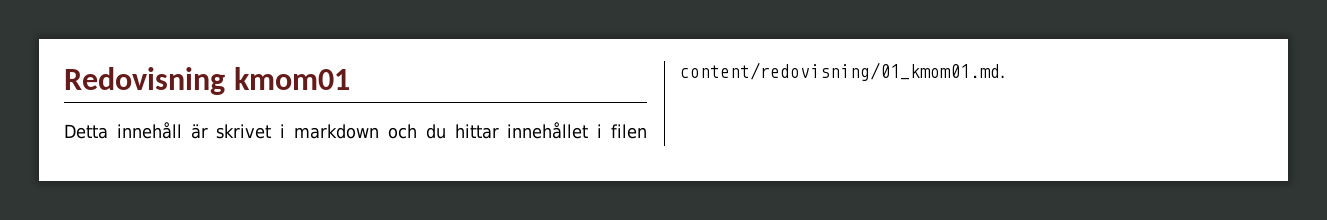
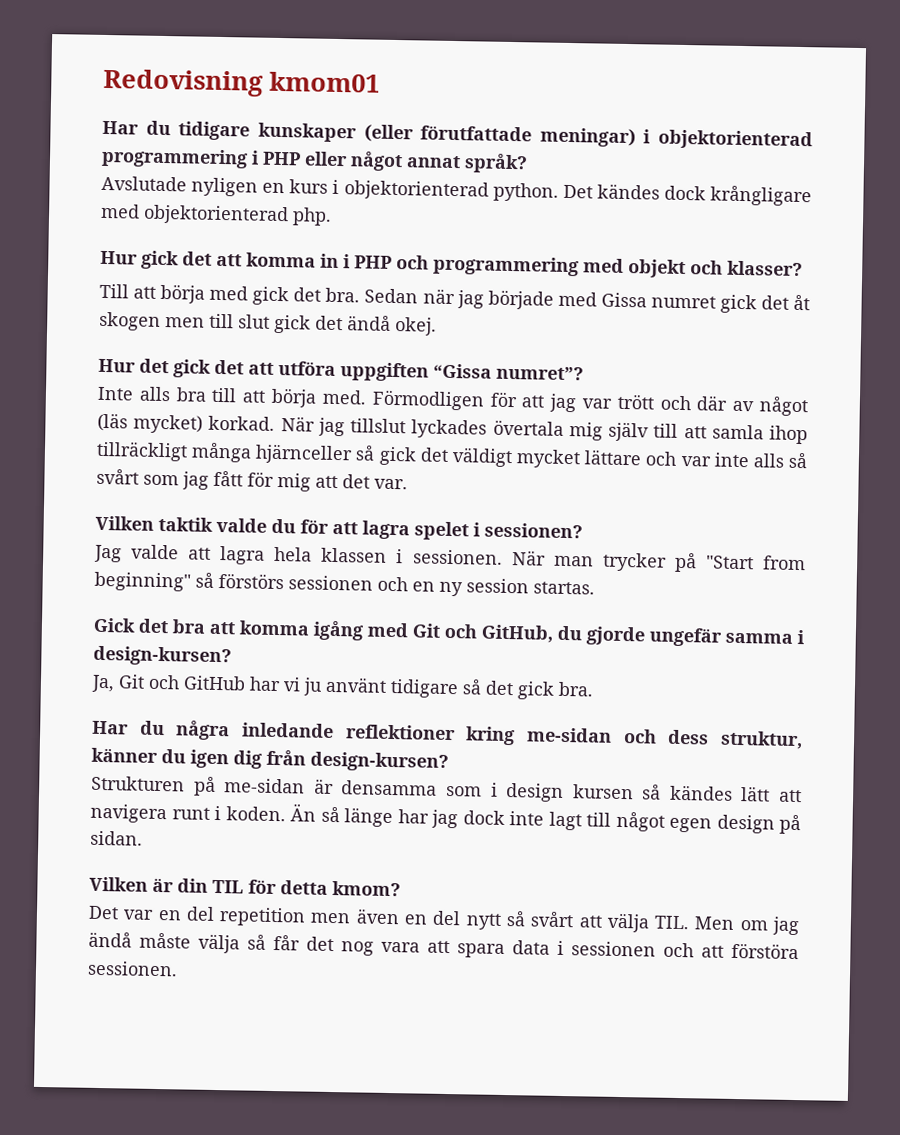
- Detta innehåll är skrivet i markdown och du hittar innehållet i filen content/redovisning/01_kmom01.md.
+ Har du tidigare kunskaper (eller förutfattade meningar) i objektorienterad programmering i PHP eller något annat språk?
+ Avslutade nyligen en kurs i objektorienterad python. Det kändes dock krångligare med objektorienterad php.
+ Hur gick det att komma in i PHP och programmering med objekt och klasser?
+ Till att börja med gick det bra. Sedan när jag började med Gissa numret gick det åt skogen men till slut gick det ändå okej.
+ Hur det gick det att utföra uppgiften “Gissa numret”?
+ Inte alls bra till att börja med. Förmodligen för att jag var trött och där av något (läs mycket) korkad. När jag tillslut lyckades övertala mig själv till att samla ihop tillräckligt många hjärnceller så gick det väldigt mycket lättare och var inte alls så svårt som jag fått för mig att det var.
+ Vilken taktik valde du för att lagra spelet i sessionen?
+ Jag valde att lagra hela klassen i sessionen. När man trycker på "Start from beginning" så förstörs sessionen och en ny session startas.
+ Gick det bra att komma igång med Git och GitHub, du gjorde ungefär samma i design-kursen?
+ Ja, Git och GitHub har vi ju använt tidigare så det gick bra.
+ Har du några inledande reflektioner kring me-sidan och dess struktur, känner du igen dig från design-kursen?
+ Strukturen på me-sidan är densamma som i design kursen så kändes lätt att navigera runt i koden. Än så länge har jag dock inte lagt till något egen design på sidan.
+ Vilken är din TIL för detta kmom?
+ Det var en del repetition men även en del nytt så svårt att välja TIL. Men om jag ändå måste välja så får det nog vara att spara data i sessionen och att förstöra sessionen.

